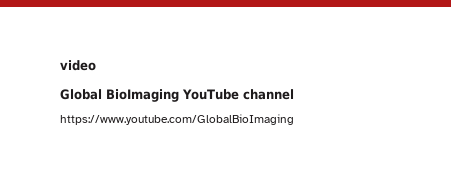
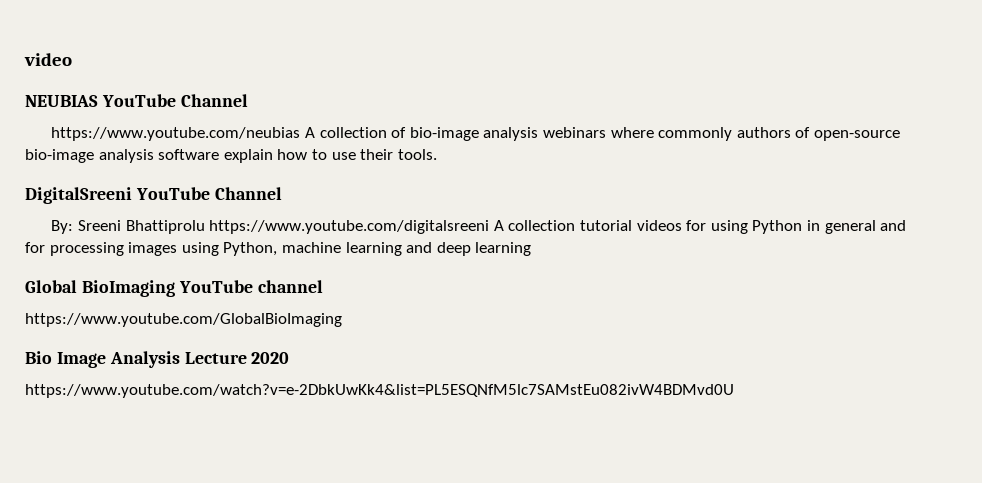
+ NEUBIAS YouTube Channel
+ https://www.youtube.com/neubias A collection of bio-image analysis webinars where commonly authors of open-source bio-image analysis software explain how to use their tools.
+ DigitalSreeni YouTube Channel
+ By: Sreeni Bhattiprolu https://www.youtube.com/digitalsreeni A collection tutorial videos for using Python in general and for processing images using Python, machine learning and deep learning
+ Bio Image Analysis Lecture 2020
+ https://www.youtube.com/watch?v=e-2DbkUwKk4&list=PL5ESQNfM5lc7SAMstEu082ivW4BDMvd0U

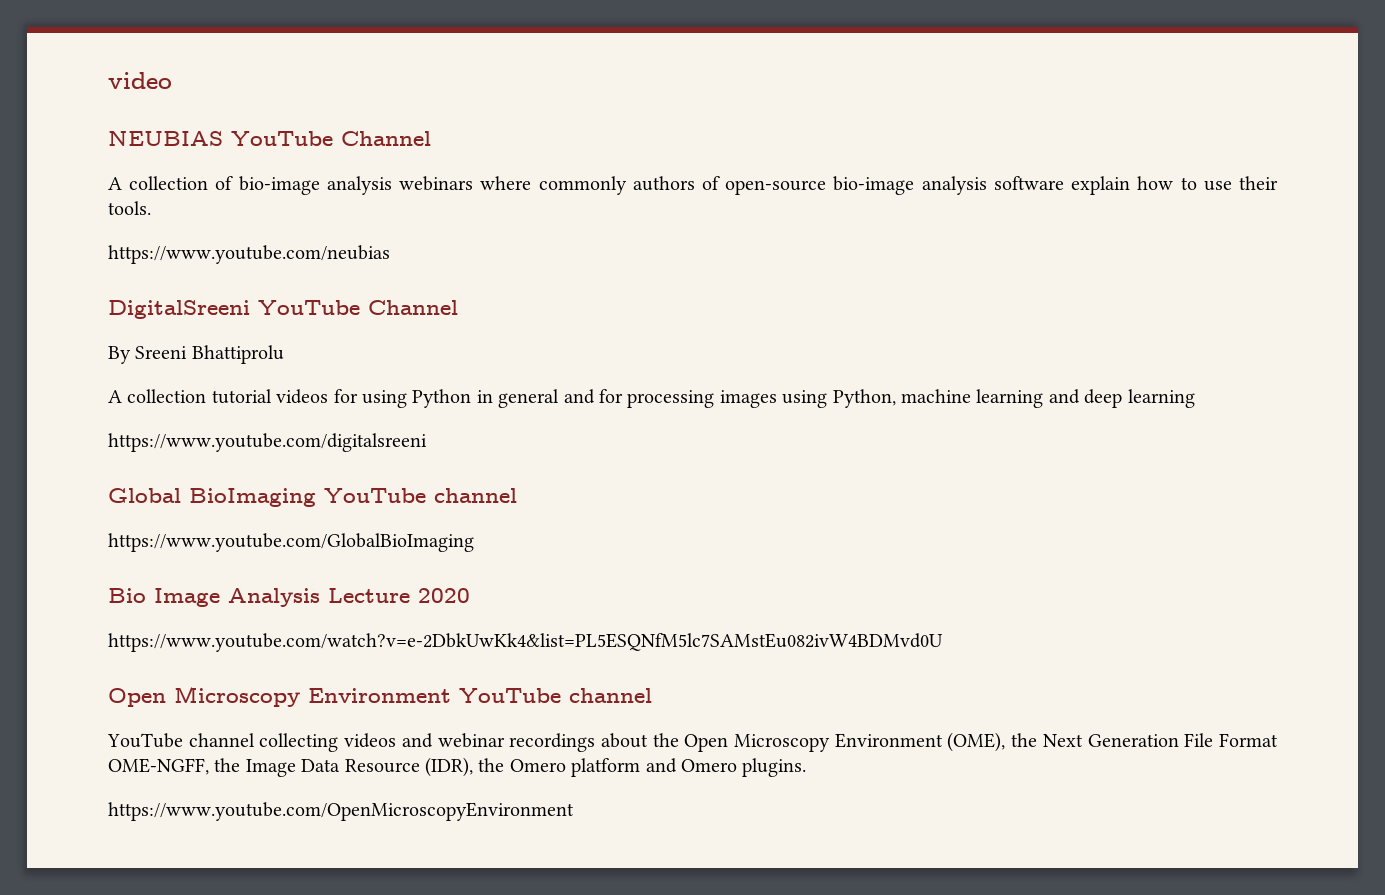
- https://www.youtube.com/neubias A collection of bio-image analysis webinars where commonly authors of open-source bio-image analysis software explain how to use their tools.
+ A collection of bio-image analysis webinars where commonly authors of open-source bio-image analysis software explain how to use their tools.
+ https://www.youtube.com/neubias
- By: Sreeni Bhattiprolu https://www.youtube.com/digitalsreeni A collection tutorial videos for using Python in general and for processing images using Python, machine learning and deep learning
+ By Sreeni Bhattiprolu
+ A collection tutorial videos for using Python in general and for processing images using Python, machine learning and deep learning
+ https://www.youtube.com/digitalsreeni
+ Open Microscopy Environment YouTube channel
+ YouTube channel collecting videos and webinar recordings about the Open Microscopy Environment (OME), the Next Generation File Format OME-NGFF, the Image Data Resource (IDR), the Omero platform and Omero plugins.
+ https://www.youtube.com/OpenMicroscopyEnvironment

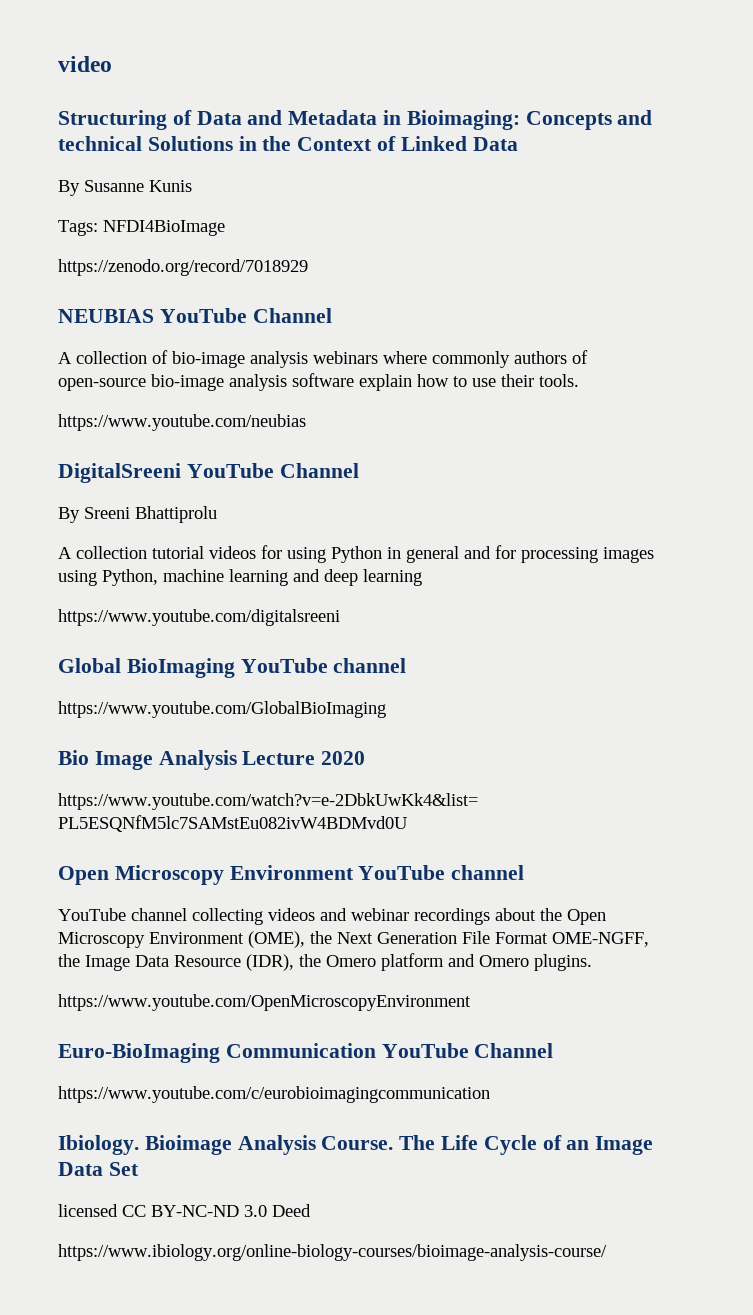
+ Structuring of Data and Metadata in Bioimaging: Concepts and technical Solutions in the Context of Linked Data
+ By Susanne Kunis
+ Tags: NFDI4BioImage
+ https://zenodo.org/record/7018929
+ Euro-BioImaging Communication YouTube Channel
+ https://www.youtube.com/c/eurobioimagingcommunication
+ Ibiology. Bioimage Analysis Course. The Life Cycle of an Image Data Set
+ licensed CC BY-NC-ND 3.0 Deed
+ https://www.ibiology.org/online-biology-courses/bioimage-analysis-course/

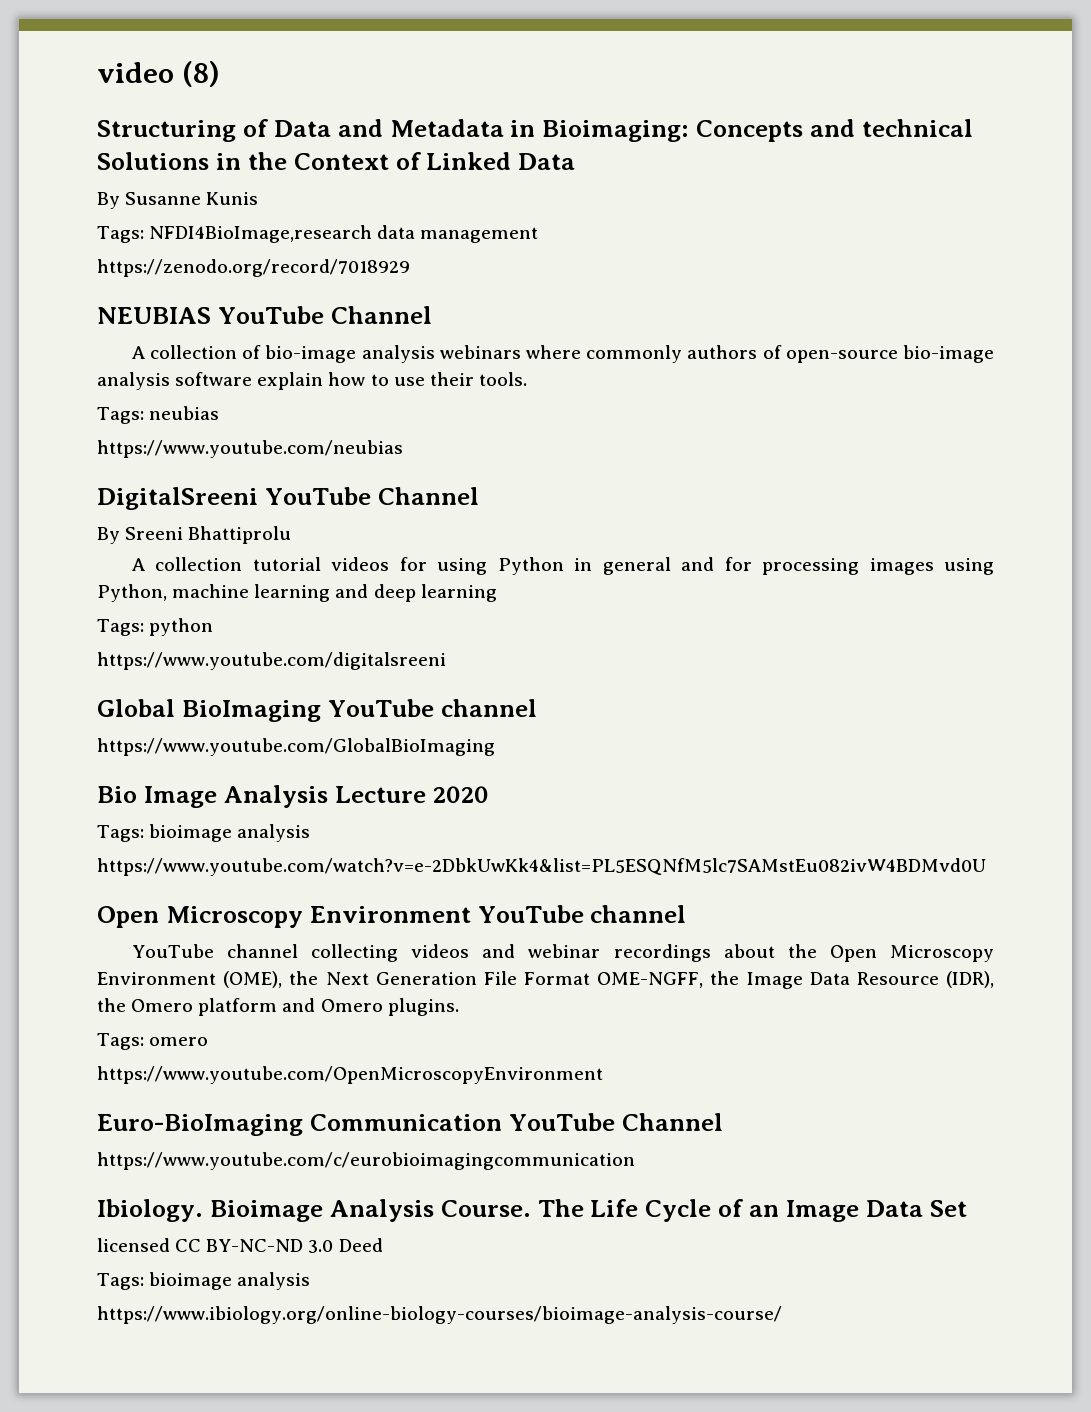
- video
+ video (8)
- Tags: NFDI4BioImage
+ Tags: NFDI4BioImage,research data management
+ Tags: neubias
+ Tags: python
  Bio Image Analysis Lecture 2020
+ Tags: bioimage analysis
+ Tags: omero
  licensed CC BY-NC-ND 3.0 Deed
+ Tags: bioimage analysis

